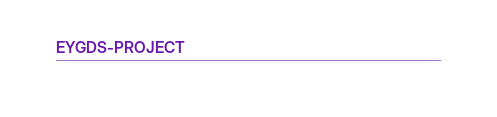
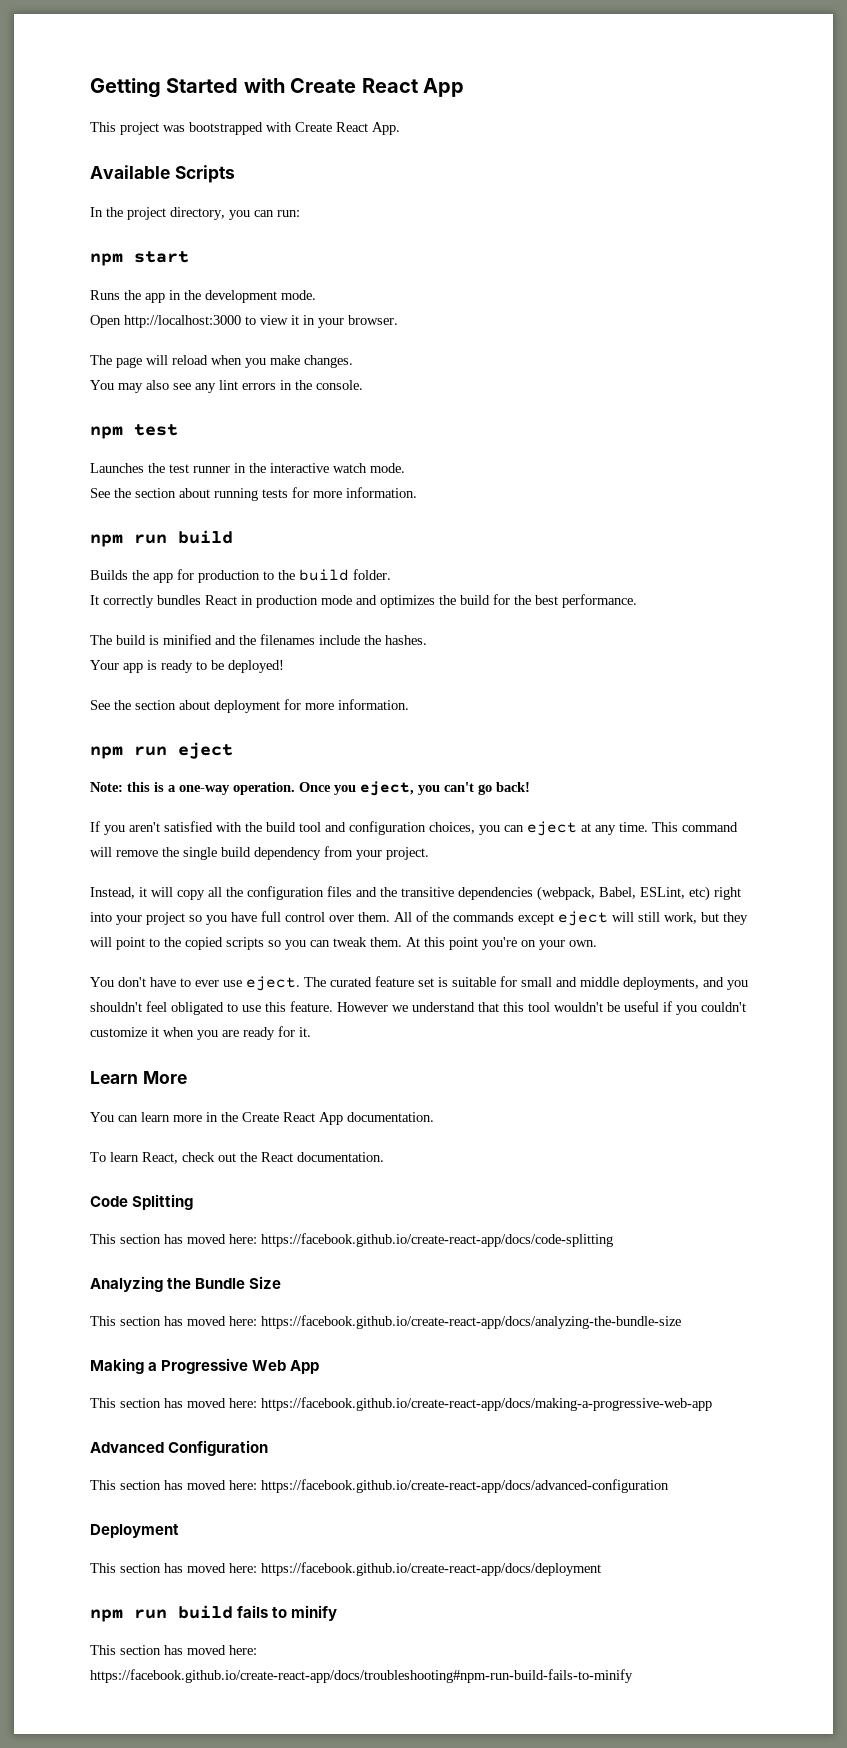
- EYGDS-PROJECT
+ Getting Started with Create React App
+ This project was bootstrapped with Create React App.
+ Available Scripts
+ In the project directory, you can run:
+ npm start
+ Runs the app in the development mode.
+ Open http://localhost:3000 to view it in your browser.
+ The page will reload when you make changes.
+ You may also see any lint errors in the console.
+ npm test
+ Launches the test runner in the interactive watch mode.
+ See the section about running tests for more information.
+ npm run build
+ Builds the app for production to the build folder.
+ It correctly bundles React in production mode and optimizes the build for the best performance.
+ The build is minified and the filenames include the hashes.
+ Your app is ready to be deployed!
+ See the section about deployment for more information.
+ npm run eject
+ Note: this is a one-way operation. Once you eject, you can't go back!
+ If you aren't satisfied with the build tool and configuration choices, you can eject at any time. This command will remove the single build dependency from your project.
+ Instead, it will copy all the configuration files and the transitive dependencies (webpack, Babel, ESLint, etc) right into your project so you have full control over them. All of the commands except eject will still work, but they will point to the copied scripts so you can tweak them. At this point you're on your own.
+ You don't have to ever use eject. The curated feature set is suitable for small and middle deployments, and you shouldn't feel obligated to use this feature. However we understand that this tool wouldn't be useful if you couldn't customize it when you are ready for it.
+ Learn More
+ You can learn more in the Create React App documentation.
+ To learn React, check out the React documentation.
+ Code Splitting
+ This section has moved here: https://facebook.github.io/create-react-app/docs/code-splitting
+ Analyzing the Bundle Size
+ This section has moved here: https://facebook.github.io/create-react-app/docs/analyzing-the-bundle-size
+ Making a Progressive Web App
+ This section has moved here: https://facebook.github.io/create-react-app/docs/making-a-progressive-web-app
+ Advanced Configuration
+ This section has moved here: https://facebook.github.io/create-react-app/docs/advanced-configuration
+ Deployment
+ This section has moved here: https://facebook.github.io/create-react-app/docs/deployment
+ npm run build fails to minify
+ This section has moved here: https://facebook.github.io/create-react-app/docs/troubleshooting#npm-run-build-fails-to-minify

